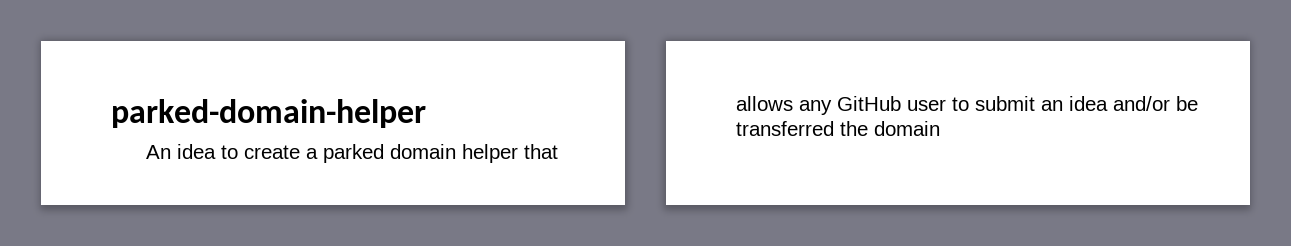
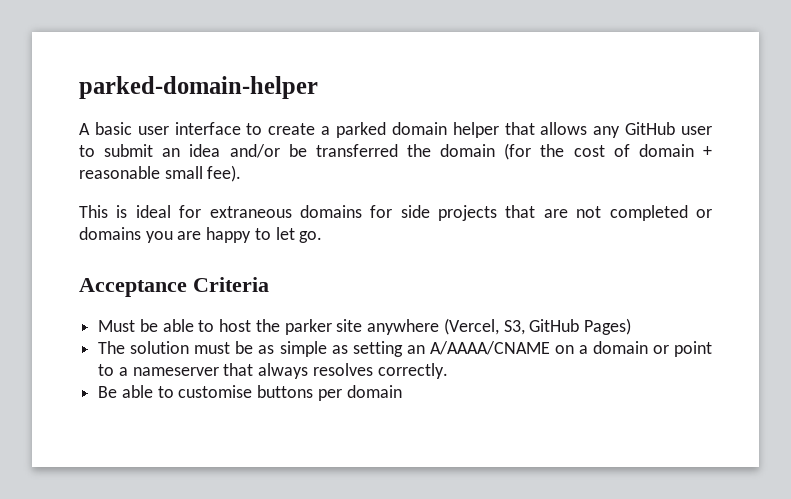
- An idea to create a parked domain helper that allows any GitHub user to submit an idea and/or be transferred the domain
+ A basic user interface to create a parked domain helper that allows any GitHub user to submit an idea and/or be transferred the domain (for the cost of domain + reasonable small fee).
+ This is ideal for extraneous domains for side projects that are not completed or domains you are happy to let go.
+ Acceptance Criteria
+ Must be able to host the parker site anywhere (Vercel, S3, GitHub Pages)
+ The solution must be as simple as setting an A/AAAA/CNAME on a domain or point to a nameserver that always resolves correctly.
+ Be able to customise buttons per domain

